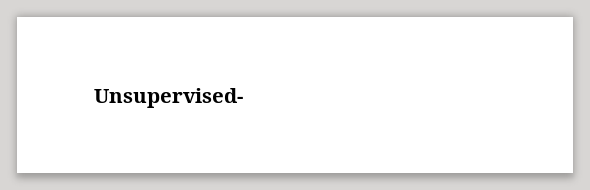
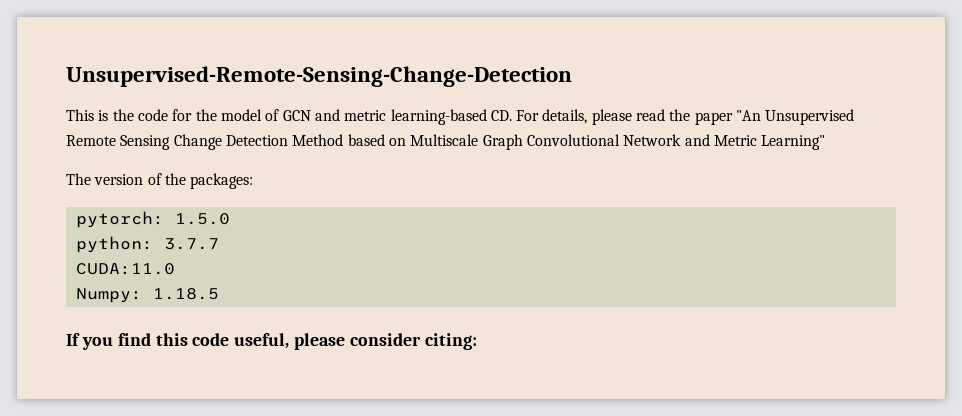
- Unsupervised-
+ Unsupervised-Remote-Sensing-Change-Detection
+ This is the code for the model of GCN and metric learning-based CD. For details, please read the paper "An Unsupervised Remote Sensing Change Detection Method based on Multiscale Graph Convolutional Network and Metric Learning"
+ The version of the packages:
+ pytorch: 1.5.0
+ python: 3.7.7
+ CUDA:11.0
+ Numpy: 1.18.5
+ If you find this code useful, please consider citing:

